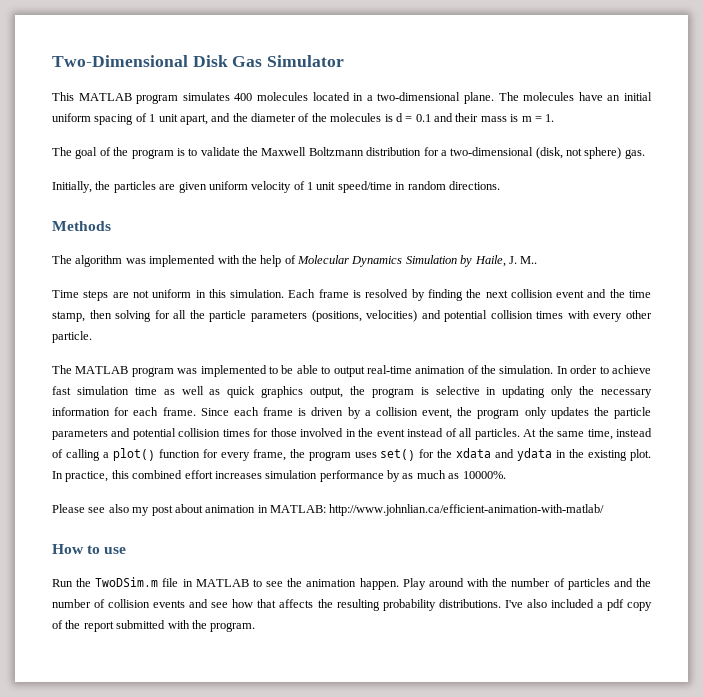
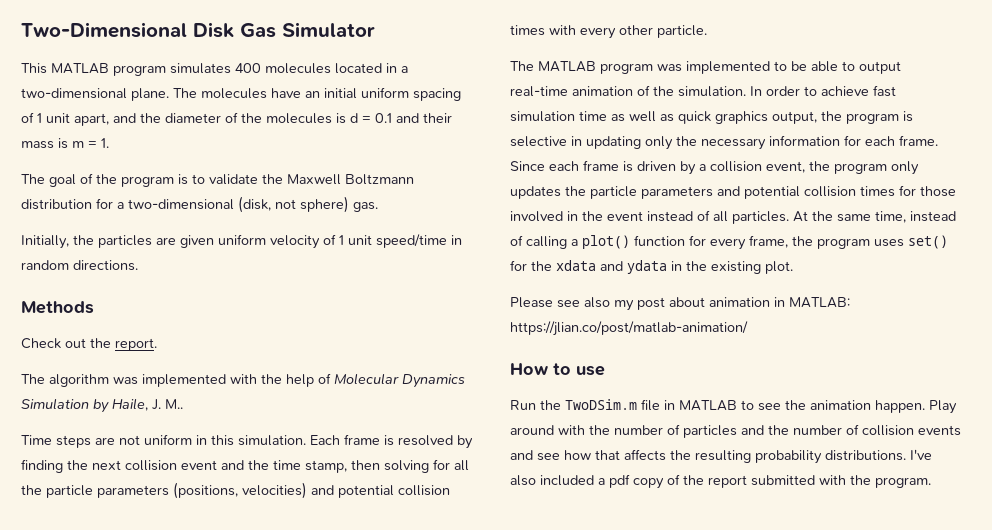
+ Check out the report.
- In practice, this combined effort increases simulation performance by as much as 10000%.
- Please see also my post about animation in MATLAB: http://www.johnlian.ca/efficient-animation-with-matlab/
+ Please see also my post about animation in MATLAB: https://jlian.co/post/matlab-animation/

